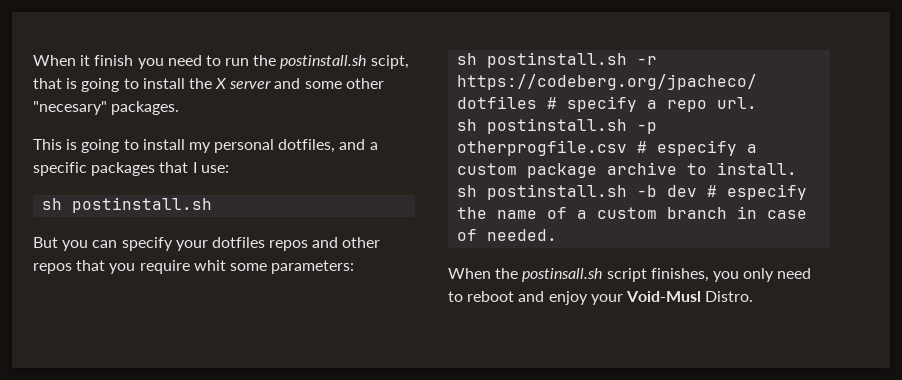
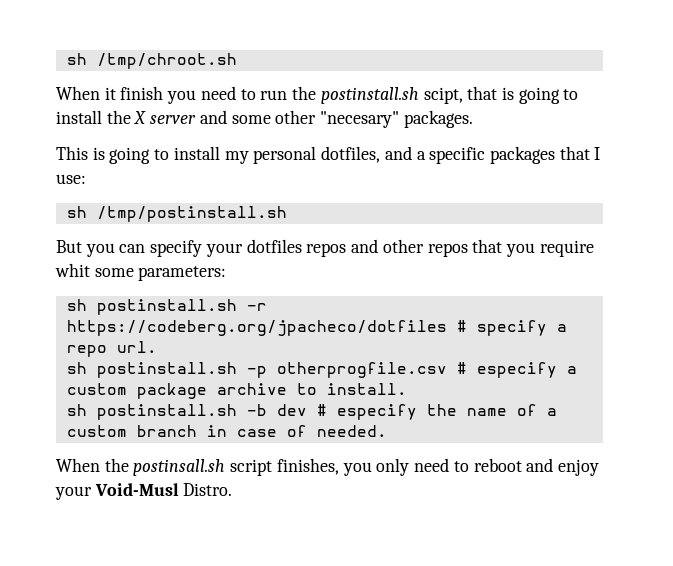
+ sh /tmp/chroot.sh
  This is going to install my personal dotfiles, and a specific packages that I use:
- sh postinstall.sh
+ sh /tmp/postinstall.sh

